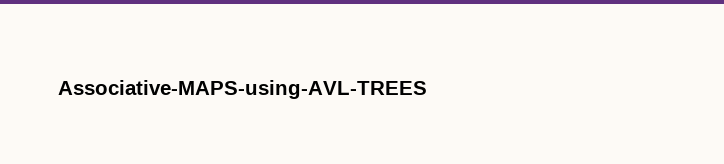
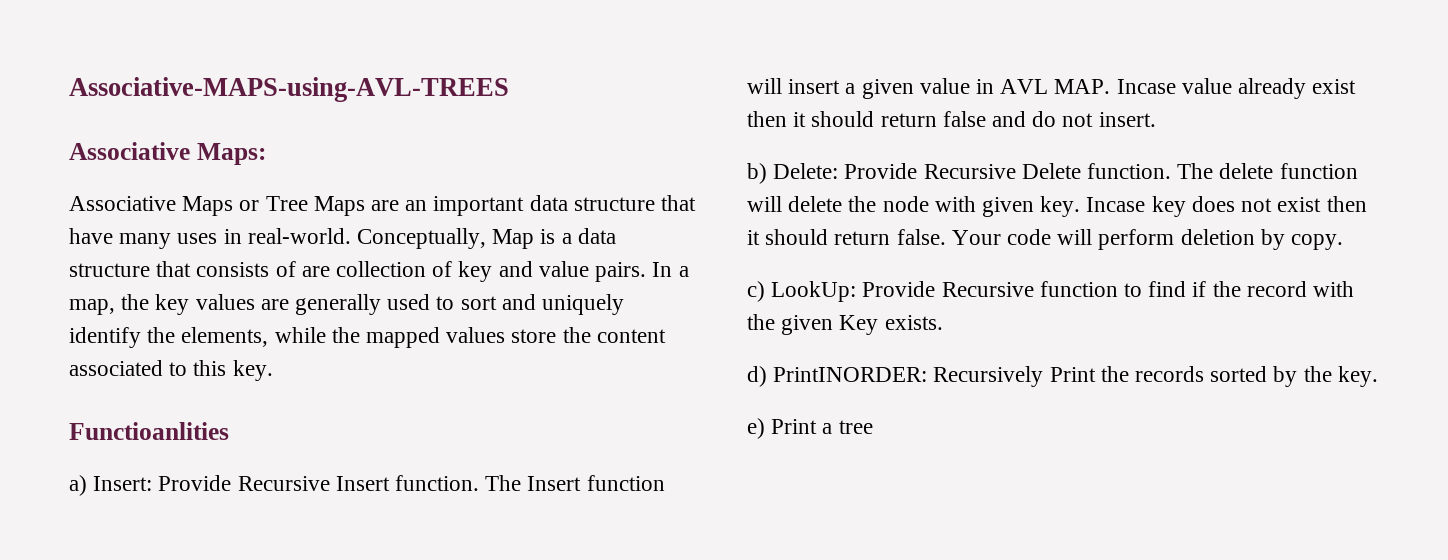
+ Associative Maps:
+ Associative Maps or Tree Maps are an important data structure that have many uses in real-world. Conceptually, Map is a data structure that consists of are collection of key and value pairs. In a map, the key values are generally used to sort and uniquely identify the elements, while the mapped values store the content associated to this key.
+ Functioanlities
+ a) Insert: Provide Recursive Insert function. The Insert function will insert a given value in AVL MAP. Incase value already exist then it should return false and do not insert.
+ b) Delete: Provide Recursive Delete function. The delete function will delete the node with given key. Incase key does not exist then it should return false. Your code will perform deletion by copy.
+ c) LookUp: Provide Recursive function to find if the record with the given Key exists.
+ d) PrintINORDER: Recursively Print the records sorted by the key.
+ e) Print a tree

